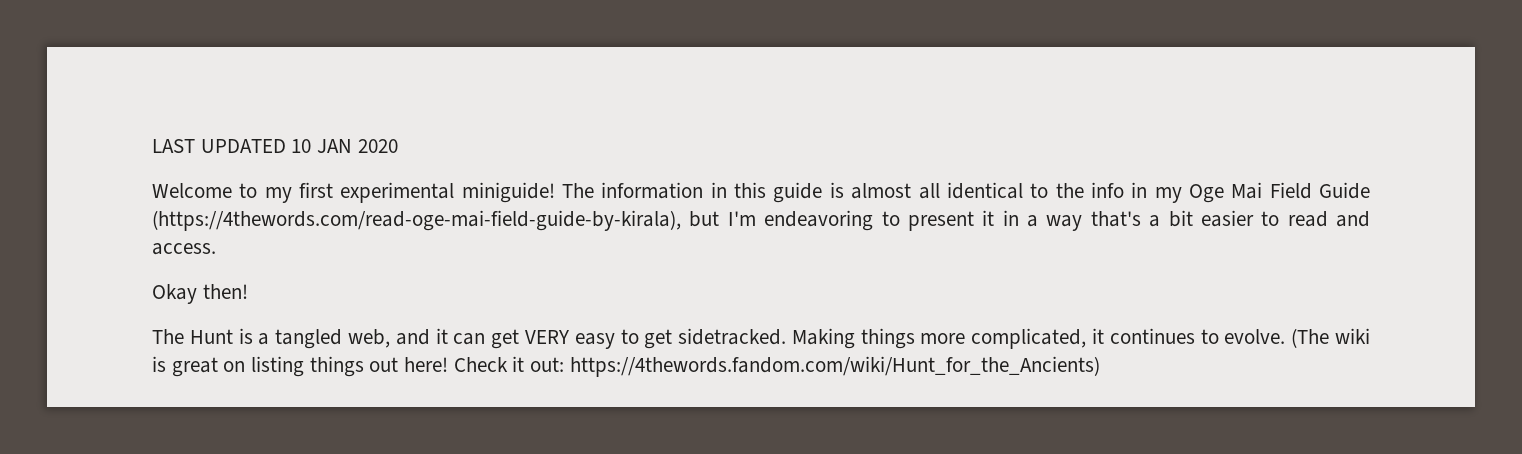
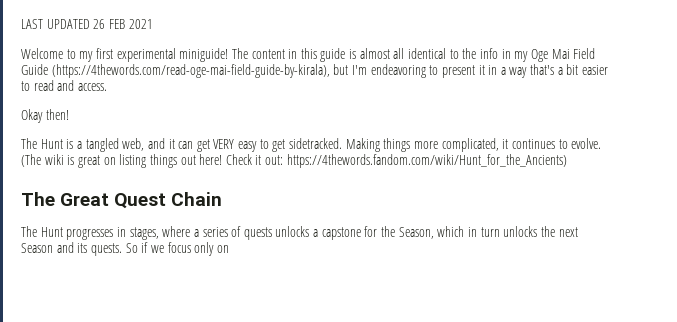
- LAST UPDATED 10 JAN 2020
+ LAST UPDATED 26 FEB 2021
- The information in this guide is almost all identical to the info in my Oge Mai Field Guide (https://4thewords.com/read-oge-mai-field-guide-by-kirala), but I'm endeavoring to present it in a way that's a bit easier to read and access.
+ The content in this guide is almost all identical to the info in my Oge Mai Field Guide (https://4thewords.com/read-oge-mai-field-guide-by-kirala), but I'm endeavoring to present it in a way that's a bit easier to read and access.
+ The Great Quest Chain
+ The Hunt progresses in stages, where a series of quests unlocks a capstone for the Season, which in turn unlocks the next Season and its quests. So if we focus only on

